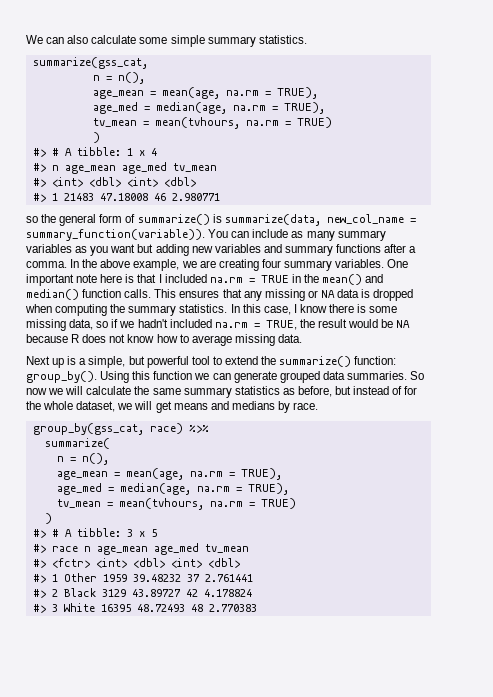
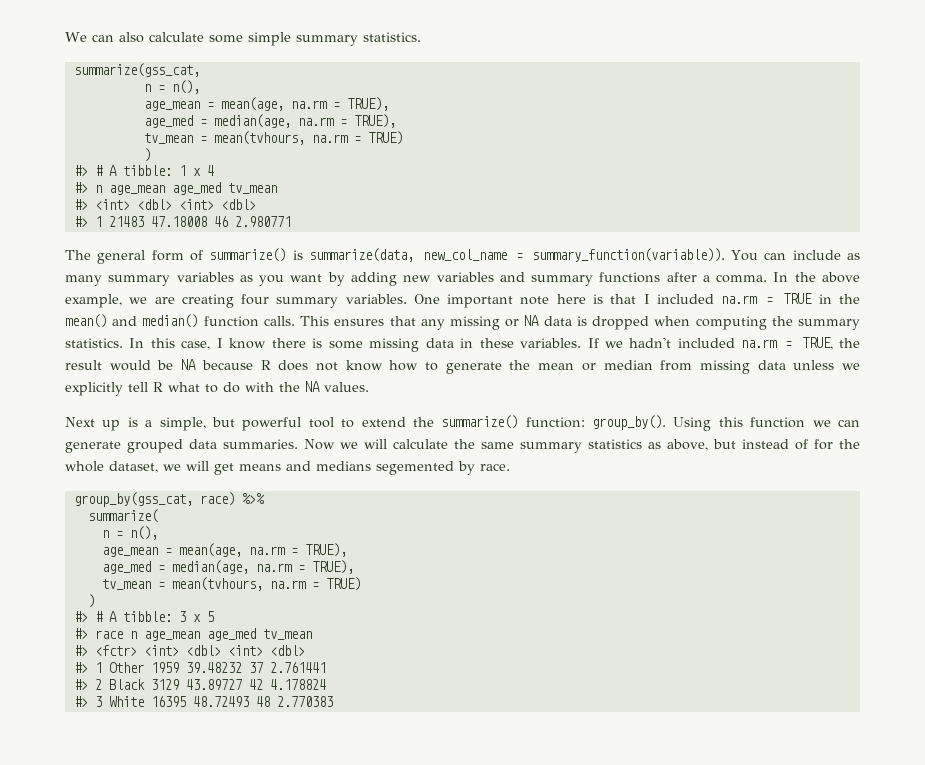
- so the general form of summarize() is summarize(data, new_col_name = summary_function(variable)).
+ The general form of summarize() is summarize(data, new_col_name = summary_function(variable)).
- You can include as many summary variables as you want but adding new variables and summary functions after a comma.
+ You can include as many summary variables as you want by adding new variables and summary functions after a comma.
- In this case, I know there is some missing data, so if we hadn't included na.rm = TRUE, the result would be NA because R does not know how to average missing data.
+ In this case, I know there is some missing data in these variables. If we hadn't included na.rm = TRUE, the result would be NA because R does not know how to generate the mean or median from missing data unless we explicitly tell R what to do with the NA values.
- So now we will calculate the same summary statistics as before, but instead of for the whole dataset, we will get means and medians by race.
+ Now we will calculate the same summary statistics as above, but instead of for the whole dataset, we will get means and medians segemented by race.

